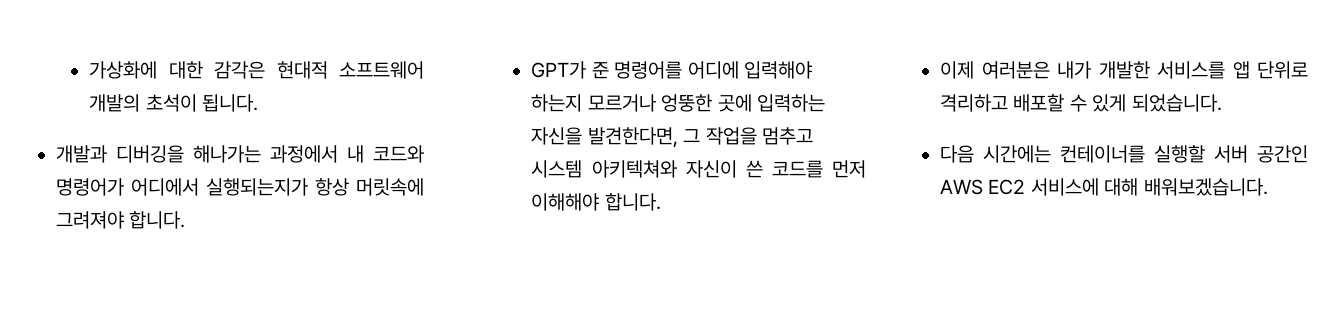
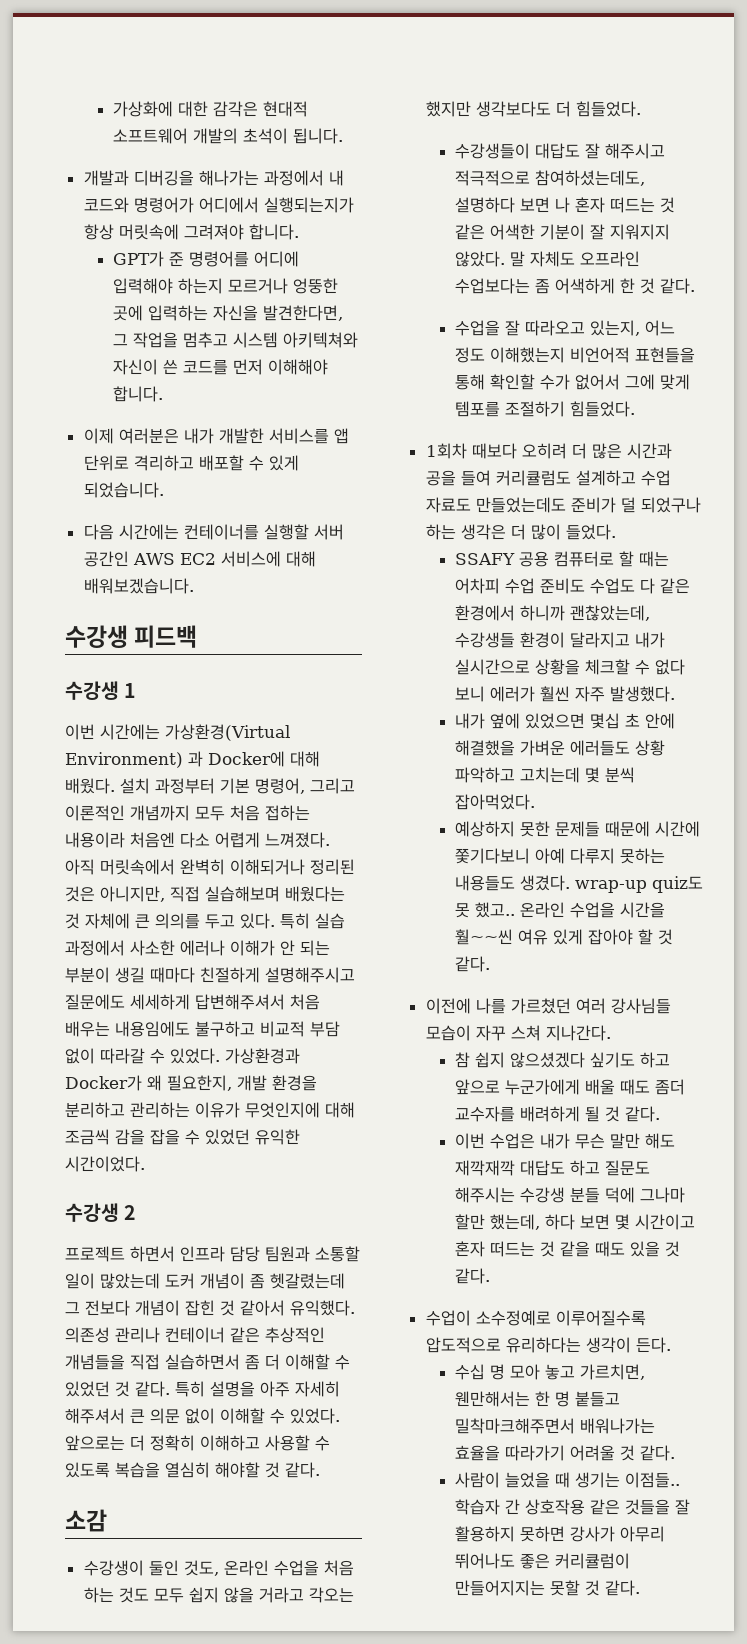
+ 수강생 피드백
+ 수강생 1
+ 이번 시간에는 가상환경(Virtual Environment) 과 Docker에 대해 배웠다. 설치 과정부터 기본 명령어, 그리고 이론적인 개념까지 모두 처음 접하는 내용이라 처음엔 다소 어렵게 느껴졌다. 아직 머릿속에서 완벽히 이해되거나 정리된 것은 아니지만, 직접 실습해보며 배웠다는 것 자체에 큰 의의를 두고 있다. 특히 실습 과정에서 사소한 에러나 이해가 안 되는 부분이 생길 때마다 친절하게 설명해주시고 질문에도 세세하게 답변해주셔서 처음 배우는 내용임에도 불구하고 비교적 부담 없이 따라갈 수 있었다. 가상환경과 Docker가 왜 필요한지, 개발 환경을 분리하고 관리하는 이유가 무엇인지에 대해 조금씩 감을 잡을 수 있었던 유익한 시간이었다.
+ 수강생 2
+ 프로젝트 하면서 인프라 담당 팀원과 소통할 일이 많았는데 도커 개념이 좀 헷갈렸는데 그 전보다 개념이 잡힌 것 같아서 유익했다. 의존성 관리나 컨테이너 같은 추상적인 개념들을 직접 실습하면서 좀 더 이해할 수 있었던 것 같다. 특히 설명을 아주 자세히 해주셔서 큰 의문 없이 이해할 수 있었다. 앞으로는 더 정확히 이해하고 사용할 수 있도록 복습을 열심히 해야할 것 같다.
+ 소감
+ 수강생이 둘인 것도, 온라인 수업을 처음 하는 것도 모두 쉽지 않을 거라고 각오는 했지만 생각보다도 더 힘들었다.
+ 수강생들이 대답도 잘 해주시고 적극적으로 참여하셨는데도, 설명하다 보면 나 혼자 떠드는 것 같은 어색한 기분이 잘 지워지지 않았다. 말 자체도 오프라인 수업보다는 좀 어색하게 한 것 같다.
+ 수업을 잘 따라오고 있는지, 어느 정도 이해했는지 비언어적 표현들을 통해 확인할 수가 없어서 그에 맞게 템포를 조절하기 힘들었다.
+ 1회차 때보다 오히려 더 많은 시간과 공을 들여 커리큘럼도 설계하고 수업 자료도 만들었는데도 준비가 덜 되었구나 하는 생각은 더 많이 들었다.
+ SSAFY 공용 컴퓨터로 할 때는 어차피 수업 준비도 수업도 다 같은 환경에서 하니까 괜찮았는데, 수강생들 환경이 달라지고 내가 실시간으로 상황을 체크할 수 없다 보니 에러가 훨씬 자주 발생했다.
+ 내가 옆에 있었으면 몇십 초 안에 해결했을 가벼운 에러들도 상황 파악하고 고치는데 몇 분씩 잡아먹었다.
+ 예상하지 못한 문제들 때문에 시간에 쫓기다보니 아예 다루지 못하는 내용들도 생겼다. wrap-up quiz도 못 했고.. 온라인 수업을 시간을 훨~~씬 여유 있게 잡아야 할 것 같다.
+ 이전에 나를 가르쳤던 여러 강사님들 모습이 자꾸 스쳐 지나간다.
+ 참 쉽지 않으셨겠다 싶기도 하고 앞으로 누군가에게 배울 때도 좀더 교수자를 배려하게 될 것 같다.
+ 이번 수업은 내가 무슨 말만 해도 재깍재깍 대답도 하고 질문도 해주시는 수강생 분들 덕에 그나마 할만 했는데, 하다 보면 몇 시간이고 혼자 떠드는 것 같을 때도 있을 것 같다.
+ 수업이 소수정예로 이루어질수록 압도적으로 유리하다는 생각이 든다.
+ 수십 명 모아 놓고 가르치면, 웬만해서는 한 명 붙들고 밀착마크해주면서 배워나가는 효율을 따라가기 어려울 것 같다.
+ 사람이 늘었을 때 생기는 이점들.. 학습자 간 상호작용 같은 것들을 잘 활용하지 못하면 강사가 아무리 뛰어나도 좋은 커리큘럼이 만들어지지는 못할 것 같다.

